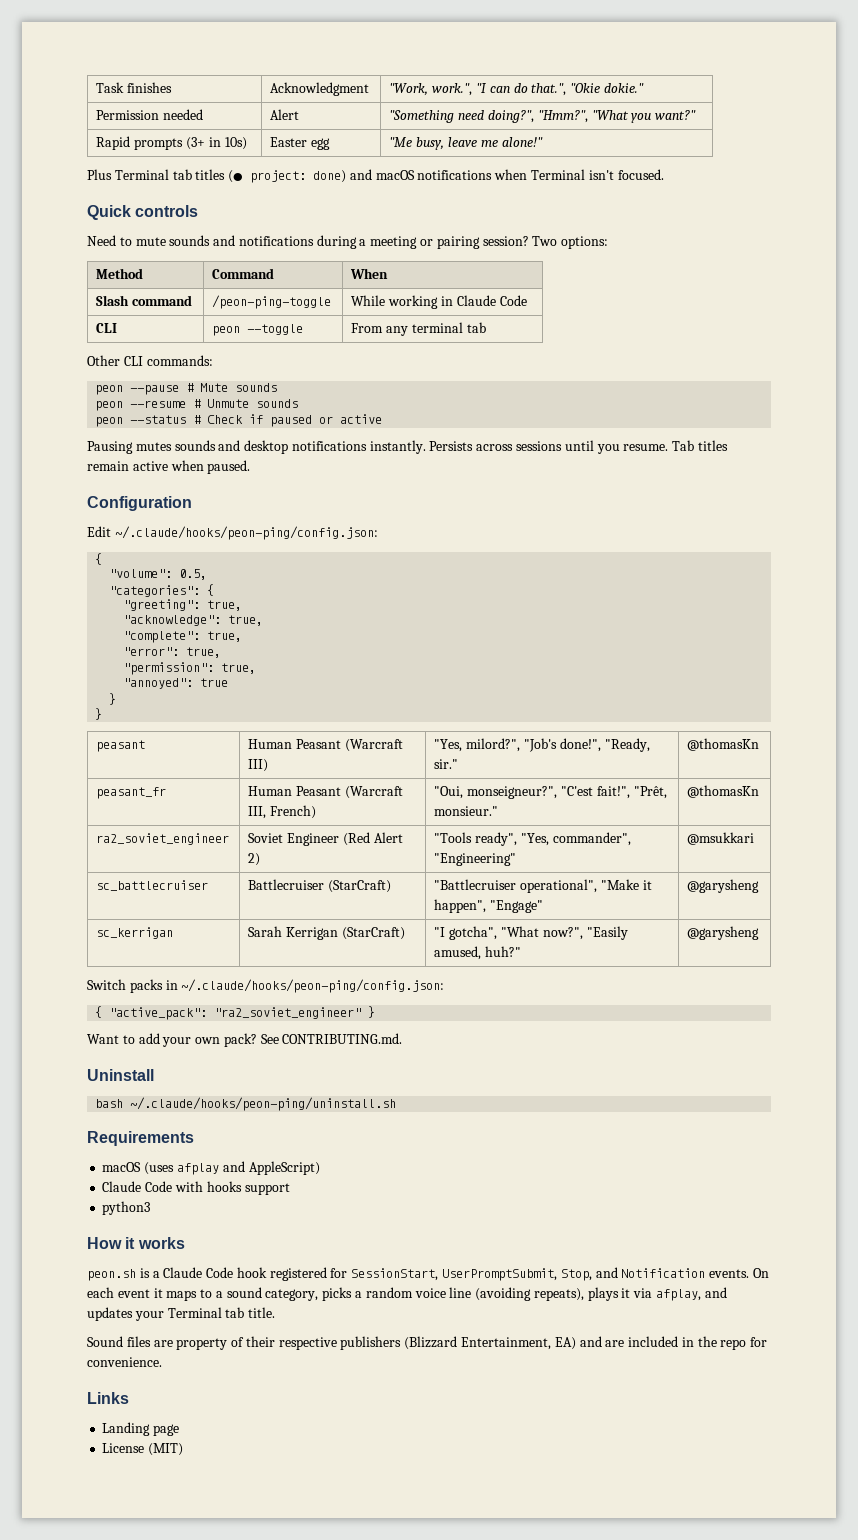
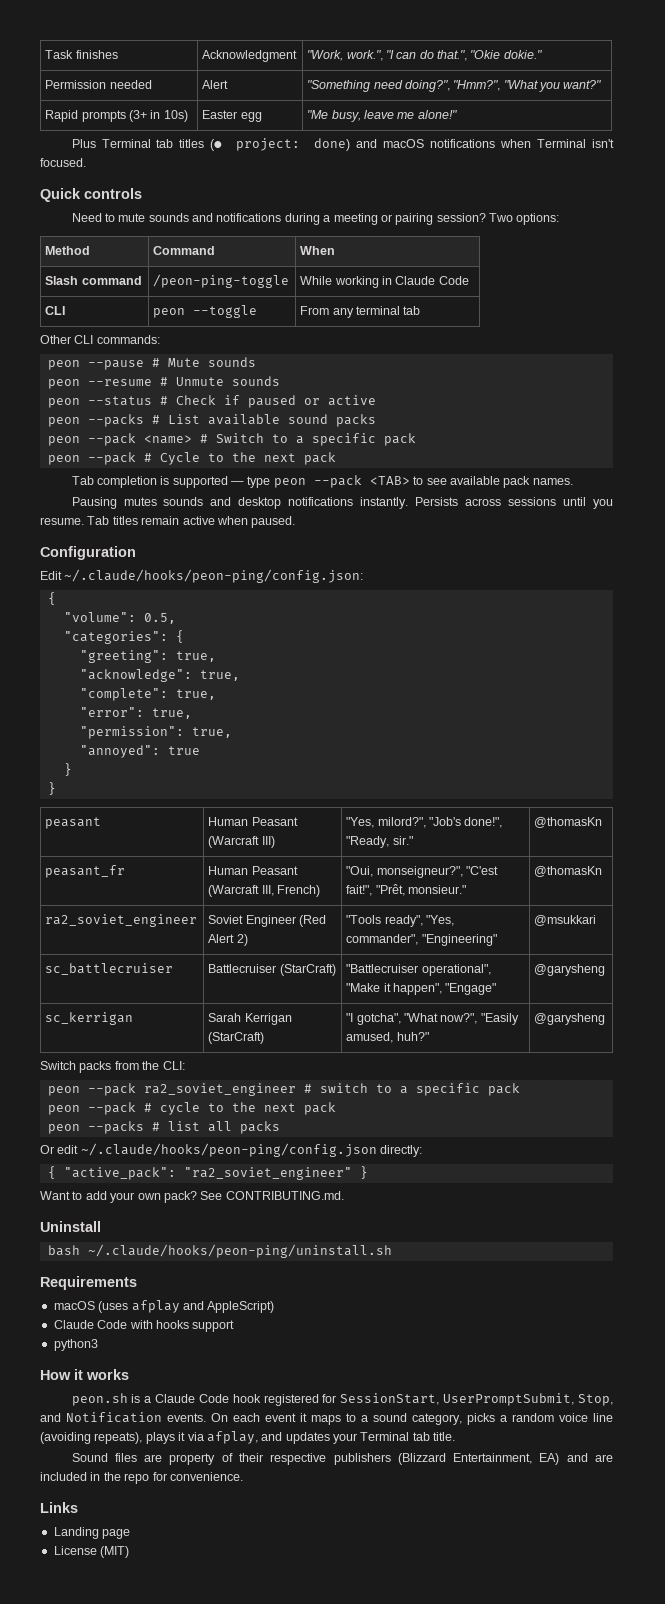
+ peon --packs # List available sound packs
+ peon --pack <name> # Switch to a specific pack
+ peon --pack # Cycle to the next pack
+ Tab completion is supported — type peon --pack <TAB> to see available pack names.
- Switch packs in ~/.claude/hooks/peon-ping/config.json:
+ Switch packs from the CLI:
+ peon --pack ra2_soviet_engineer # switch to a specific pack
+ peon --pack # cycle to the next pack
+ peon --packs # list all packs
+ Or edit ~/.claude/hooks/peon-ping/config.json directly:

